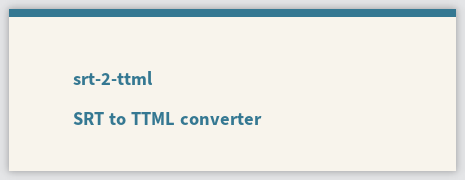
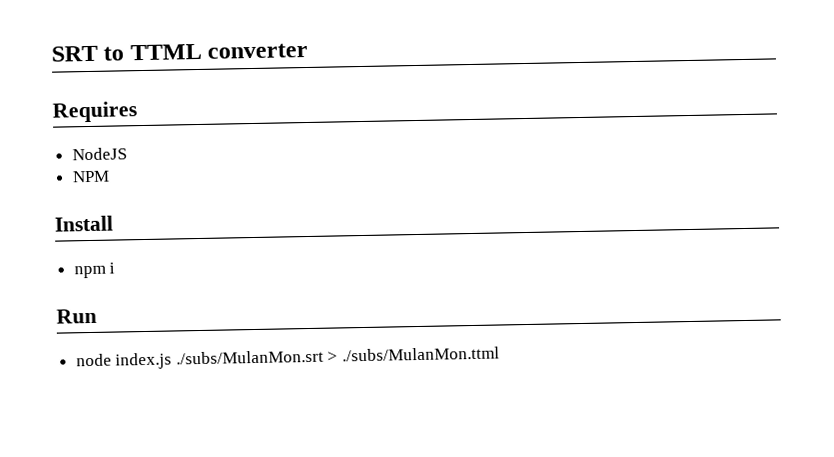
- srt-2-ttml
+ Requires
+ NodeJS
+ NPM
+ Install
+ npm i
+ Run
+ node index.js ./subs/MulanMon.srt > ./subs/MulanMon.ttml

